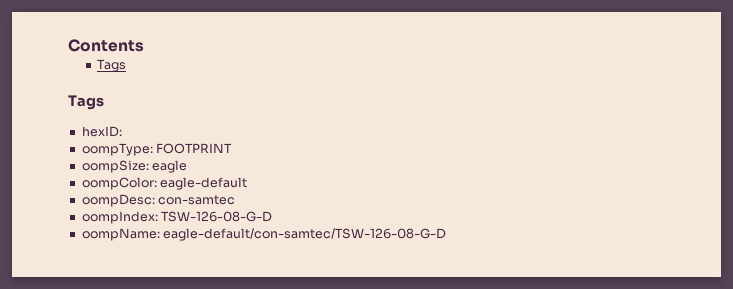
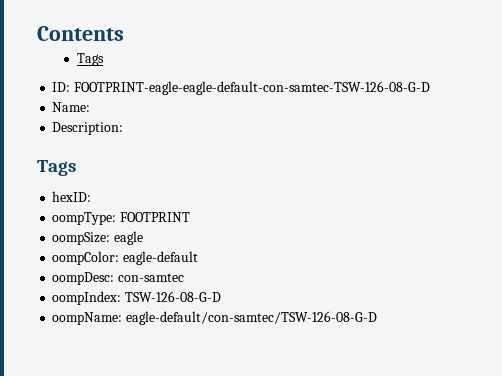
+ ID: FOOTPRINT-eagle-eagle-default-con-samtec-TSW-126-08-G-D
+ Name:
+ Description:

